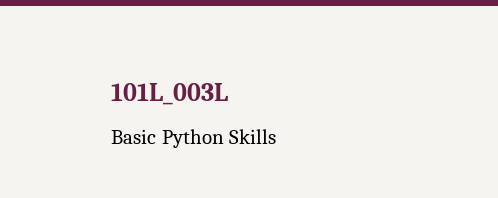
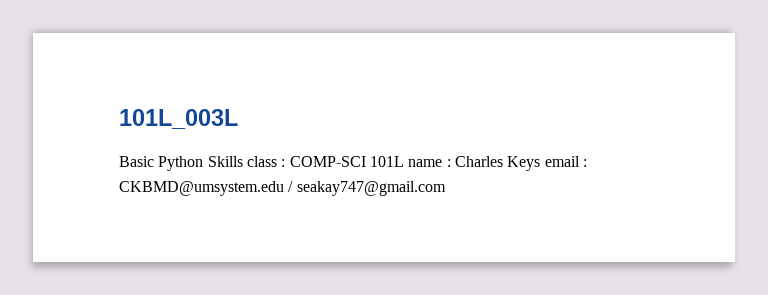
- Basic Python Skills
+ Basic Python Skills class : COMP-SCI 101L name : Charles Keys email : CKBMD@umsystem.edu / seakay747@gmail.com

